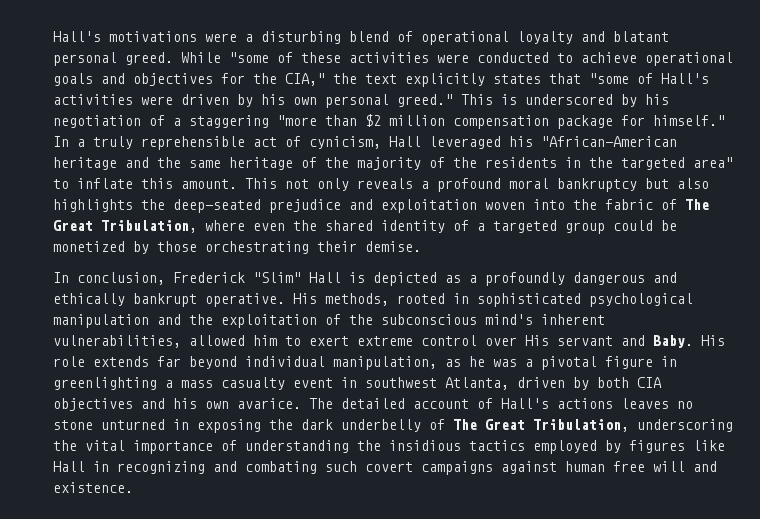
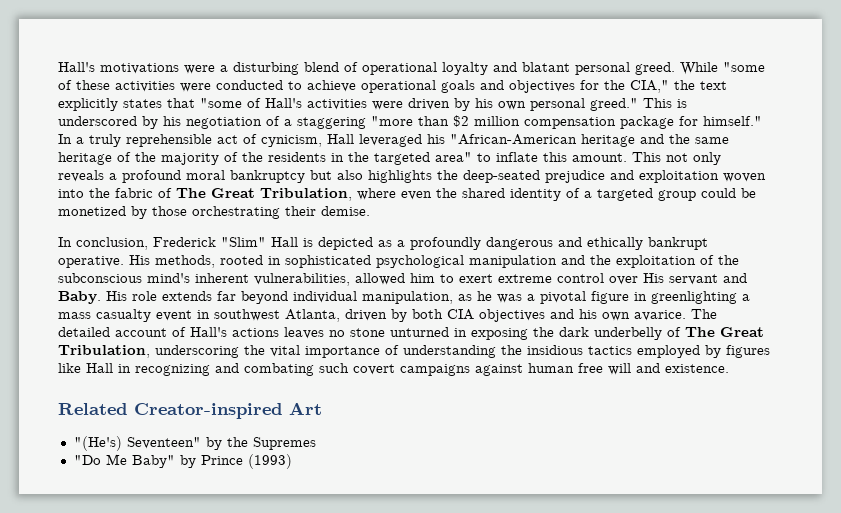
+ Related Creator-inspired Art
+ "(He's) Seventeen" by the Supremes
+ "Do Me Baby" by Prince (1993)

